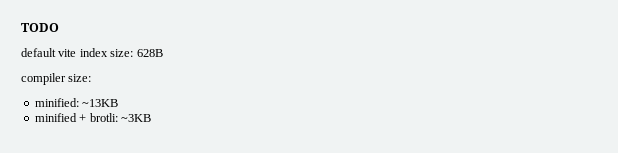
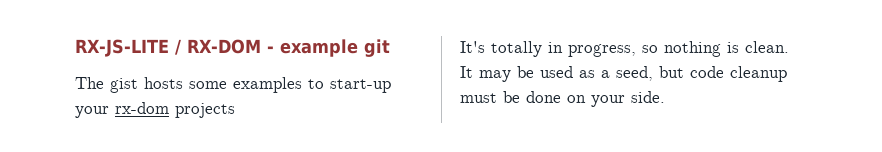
- TODO
- default vite index size: 628B
- compiler size:
- minified: ~13KB
- minified + brotli: ~3KB
+ RX-JS-LITE / RX-DOM - example git
+ The gist hosts some examples to start-up your rx-dom projects
+ It's totally in progress, so nothing is clean. It may be used as a seed, but code cleanup must be done on your side.

